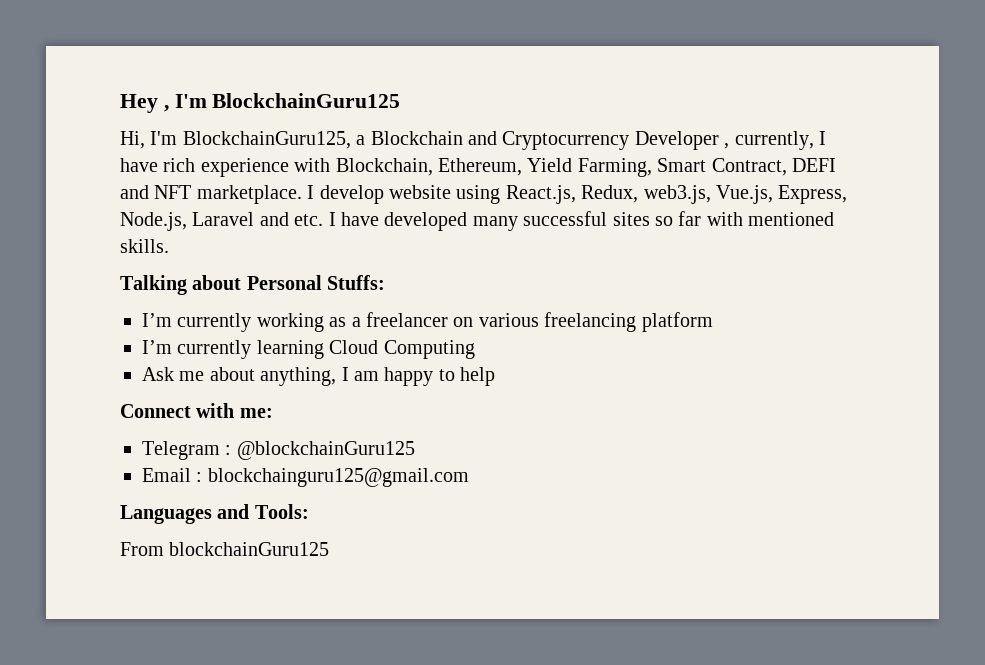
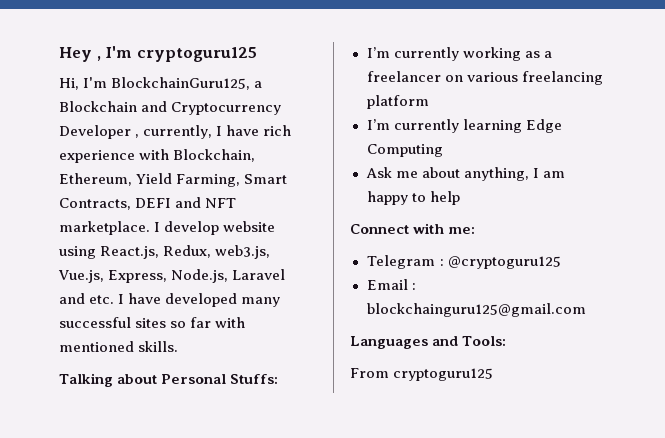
- Hey , I'm BlockchainGuru125
+ Hey , I'm cryptoguru125
- Hi, I'm BlockchainGuru125, a Blockchain and Cryptocurrency Developer , currently, I have rich experience with Blockchain, Ethereum, Yield Farming, Smart Contract, DEFI and NFT marketplace.
+ Hi, I'm BlockchainGuru125, a Blockchain and Cryptocurrency Developer , currently, I have rich experience with Blockchain, Ethereum, Yield Farming, Smart Contracts, DEFI and NFT marketplace.
- I’m currently learning Cloud Computing
+ I’m currently learning Edge Computing
- Telegram : @blockchainGuru125
+ Telegram : @cryptoguru125
- From blockchainGuru125
+ From cryptoguru125

